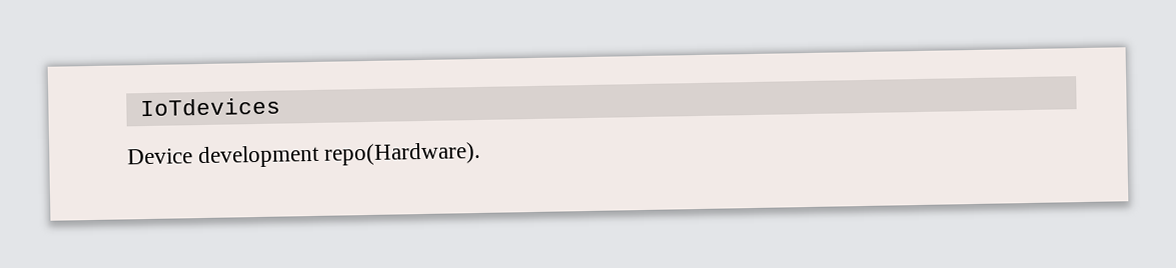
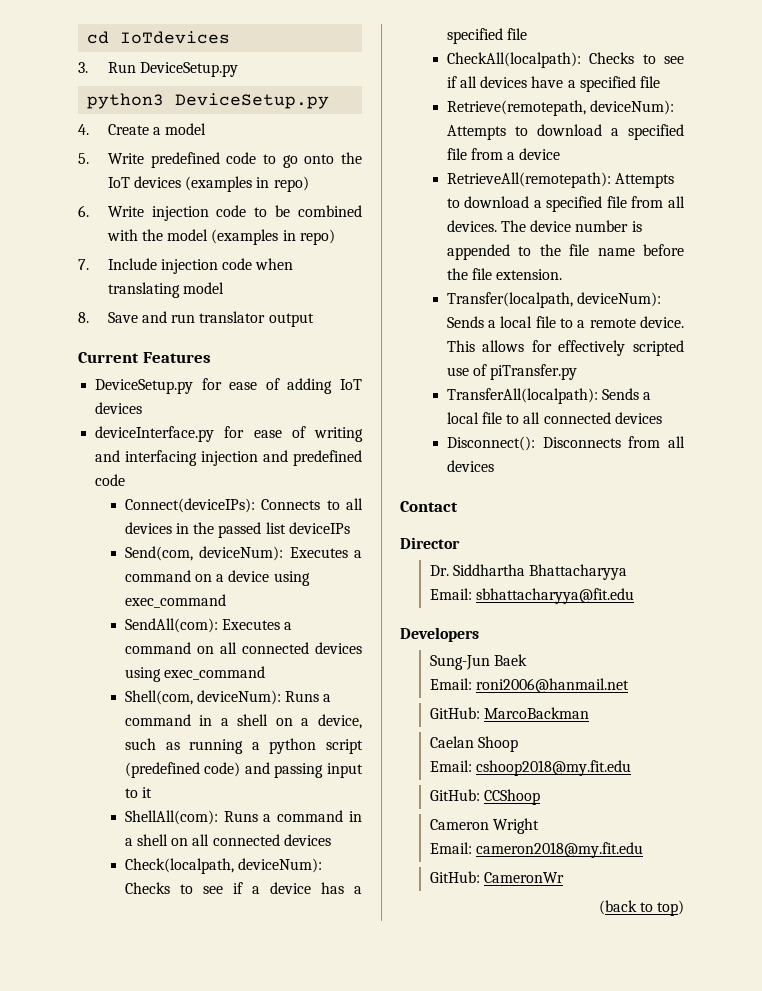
- IoTdevices
+ cd IoTdevices
- Device development repo(Hardware).
+ 3. Run DeviceSetup.py
+ python3 DeviceSetup.py
+ 4. Create a model
+ 5. Write predefined code to go onto the IoT devices (examples in repo)
+ 6. Write injection code to be combined with the model (examples in repo)
+ 7. Include injection code when translating model
+ 8. Save and run translator output
+ Current Features
+ DeviceSetup.py for ease of adding IoT devices
+ deviceInterface.py for ease of writing and interfacing injection and predefined code
+ Connect(deviceIPs): Connects to all devices in the passed list deviceIPs
+ Send(com, deviceNum): Executes a command on a device using exec_command
+ SendAll(com): Executes a command on all connected devices using exec_command
+ Shell(com, deviceNum): Runs a command in a shell on a device, such as running a python script (predefined code) and passing input to it
+ ShellAll(com): Runs a command in a shell on all connected devices
+ Check(localpath, deviceNum): Checks to see if a device has a specified file
+ CheckAll(localpath): Checks to see if all devices have a specified file
+ Retrieve(remotepath, deviceNum): Attempts to download a specified file from a device
+ RetrieveAll(remotepath): Attempts to download a specified file from all devices. The device number is appended to the file name before the file extension.
+ Transfer(localpath, deviceNum): Sends a local file to a remote device. This allows for effectively scripted use of piTransfer.py
+ TransferAll(localpath): Sends a local file to all connected devices
+ Disconnect(): Disconnects from all devices
+ Contact
+ Director
+ Dr. Siddhartha Bhattacharyya
+ Email: sbhattacharyya@fit.edu
+ Developers
+ Sung-Jun Baek
+ Email: roni2006@hanmail.net
+ GitHub: MarcoBackman
+ Caelan Shoop
+ Email: cshoop2018@my.fit.edu
+ GitHub: CCShoop
+ Cameron Wright
+ Email: cameron2018@my.fit.edu
+ GitHub: CameronWr
+ (back to top)

